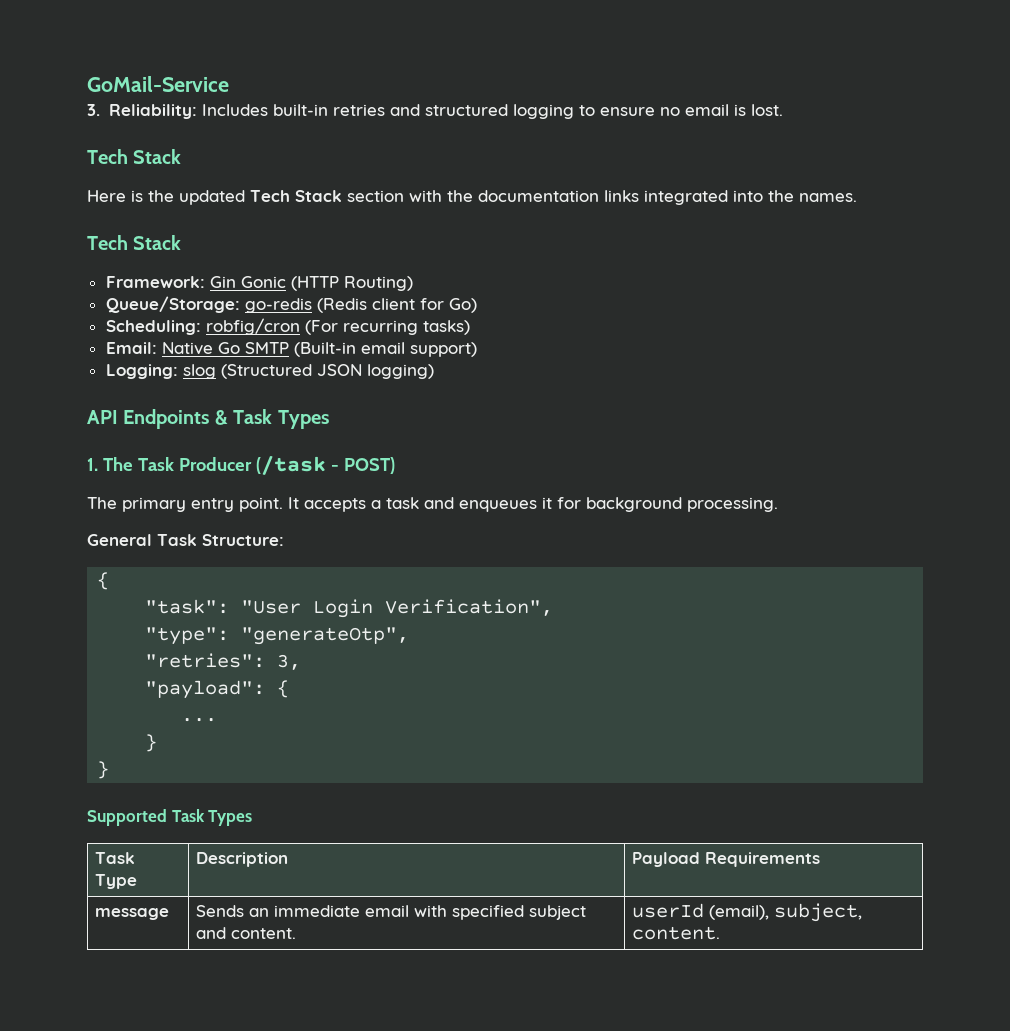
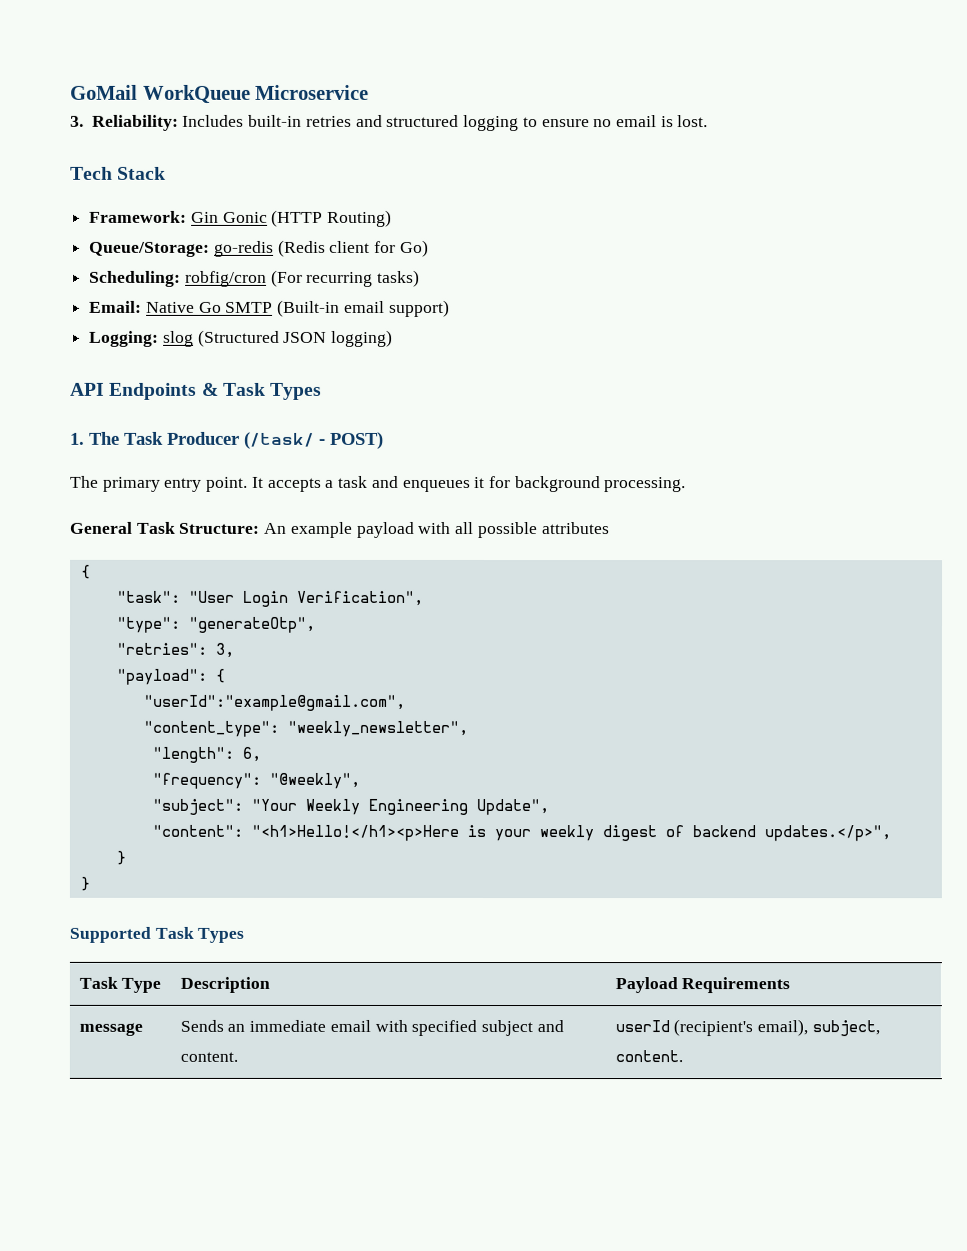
- GoMail-Service
+ GoMail WorkQueue Microservice
- Here is the updated Tech Stack section with the documentation links integrated into the names.
- Tech Stack
- 1. The Task Producer (/task - POST)
+ 1. The Task Producer (/task/ - POST)
- General Task Structure:
+ General Task Structure: An example payload with all possible attributes
- ...
+ "userId":"example@gmail.com",
+ "content_type": "weekly_newsletter",
+ "length": 6,
+ "frequency": "@weekly",
+ "subject": "Your Weekly Engineering Update",
+ "content": "<h1>Hello!</h1><p>Here is your weekly digest of backend updates.</p>",
- message | Sends an immediate email with specified subject and content. | userId (email), subject, content.
+ message | Sends an immediate email with specified subject and content. | userId (recipient's email), subject, content.

